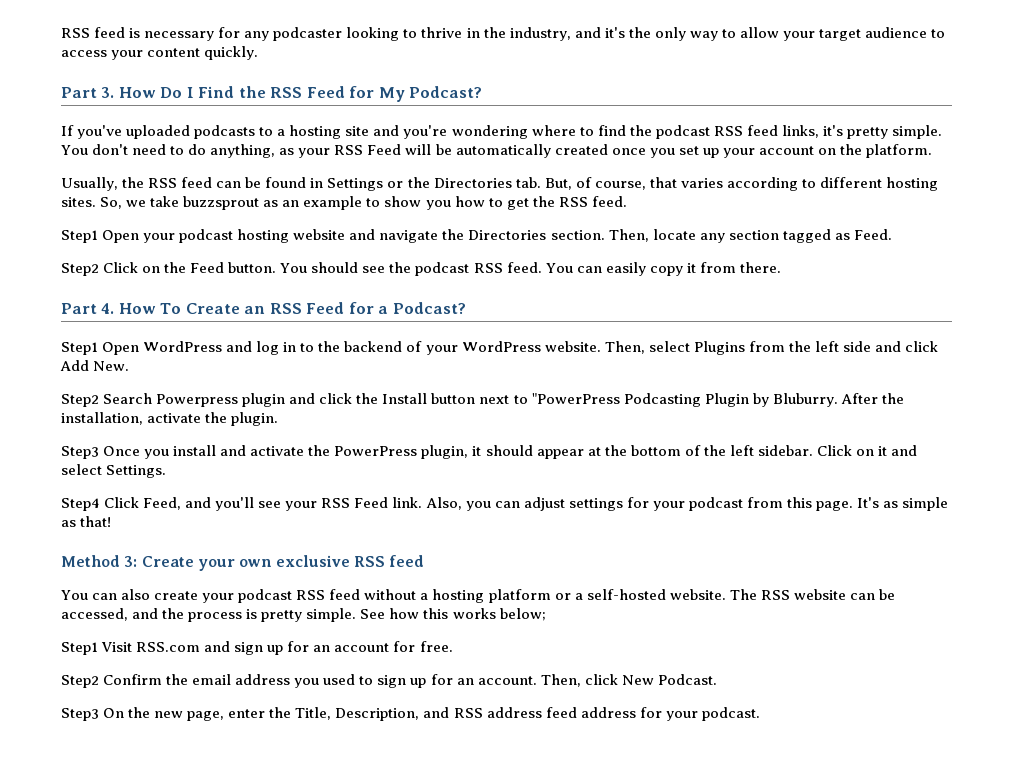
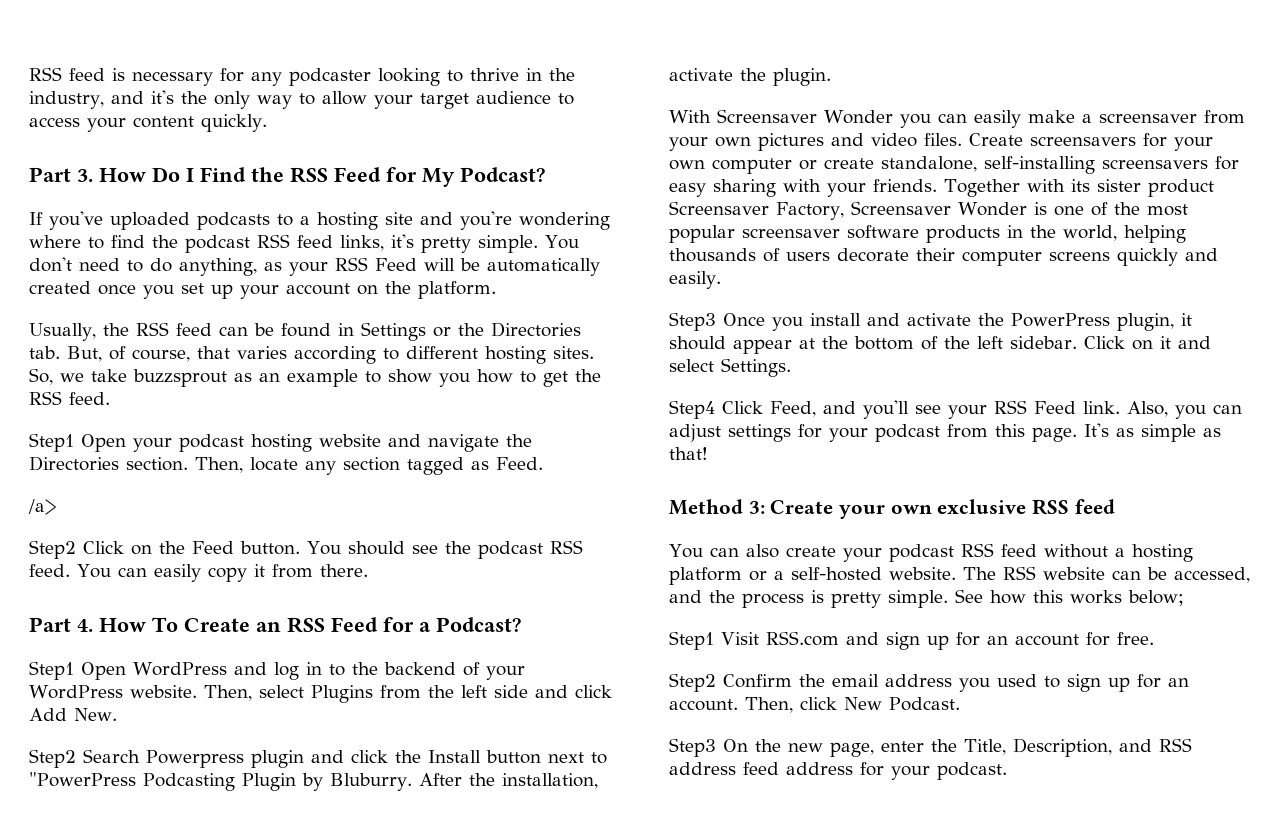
+ /a>
+ With Screensaver Wonder you can easily make a screensaver from your own pictures and video files. Create screensavers for your own computer or create standalone, self-installing screensavers for easy sharing with your friends. Together with its sister product Screensaver Factory, Screensaver Wonder is one of the most popular screensaver software products in the world, helping thousands of users decorate their computer screens quickly and easily.

